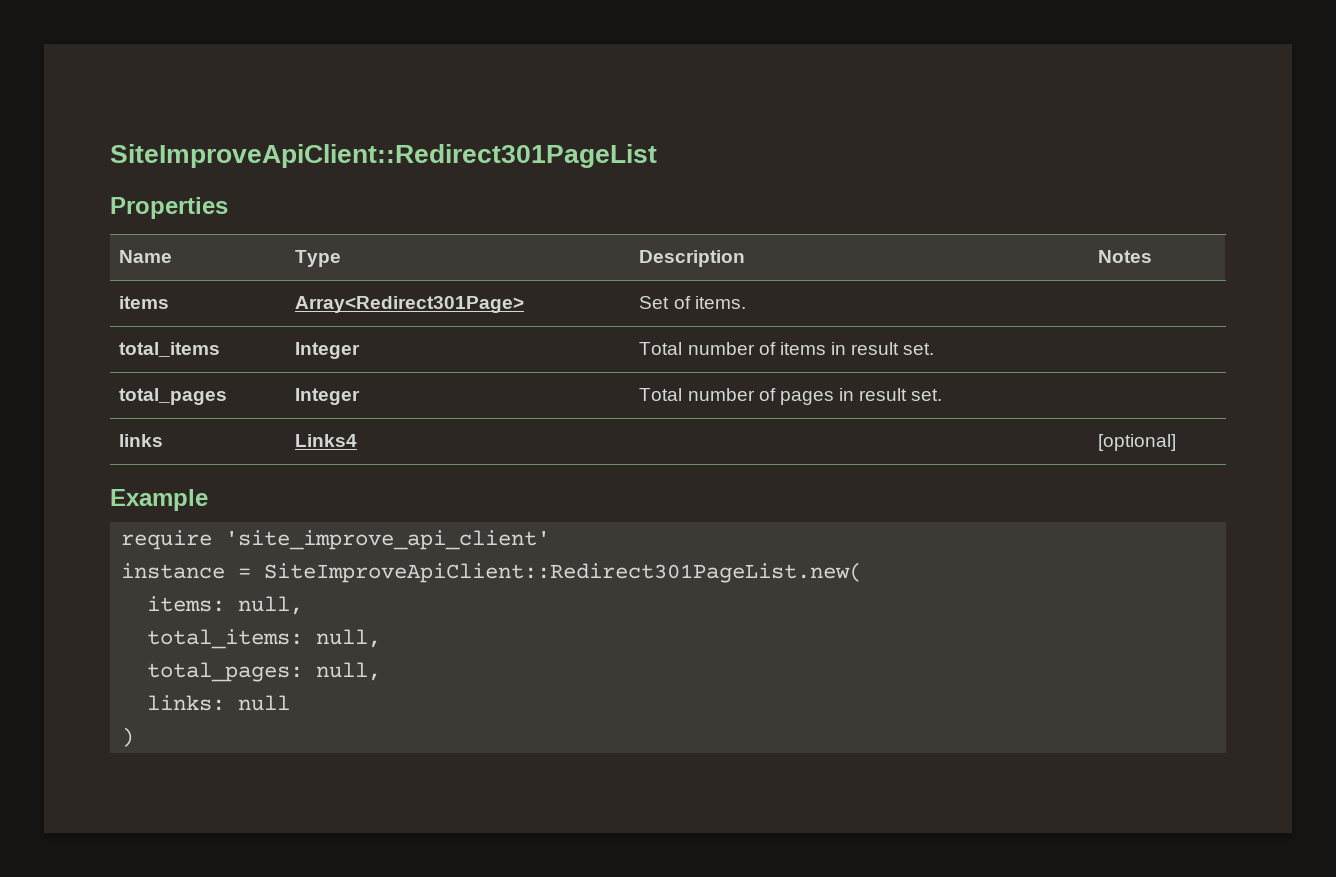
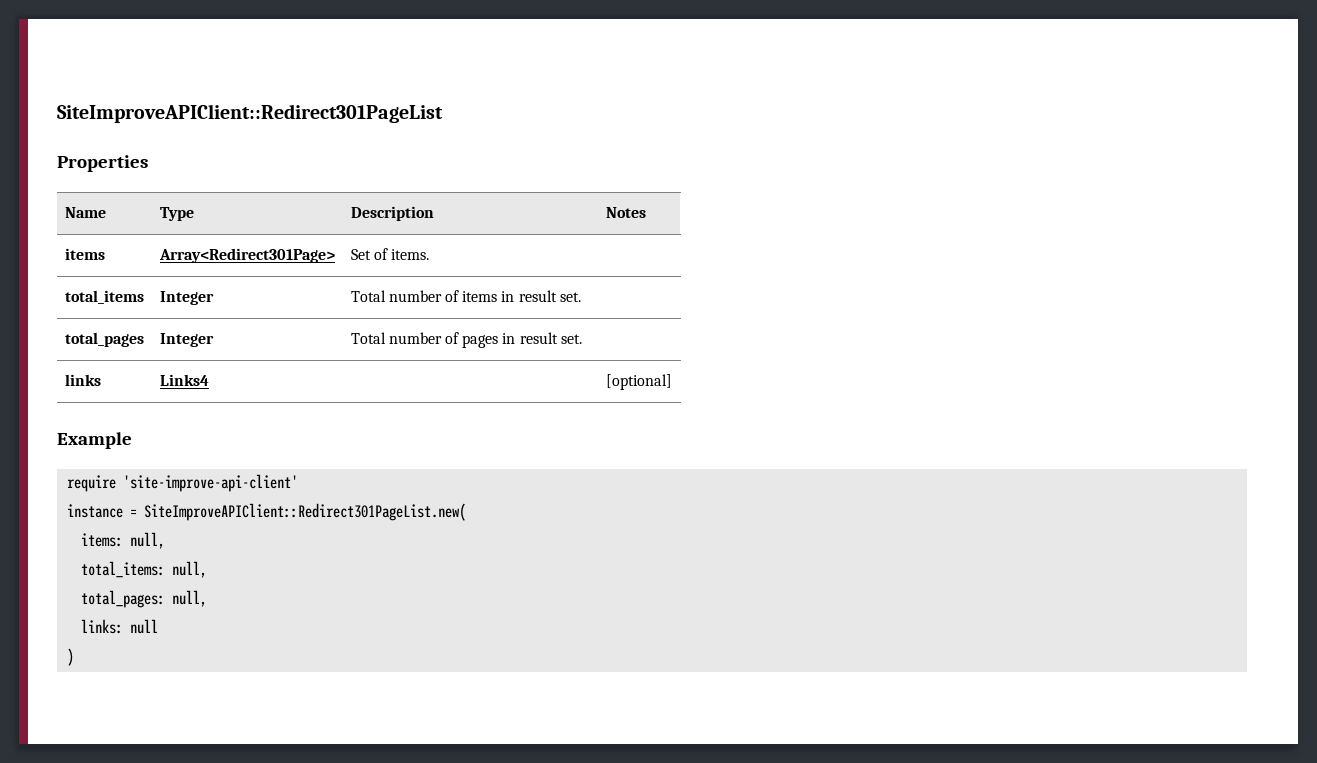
- SiteImproveApiClient::Redirect301PageList
+ SiteImproveAPIClient::Redirect301PageList
- require 'site_improve_api_client'
+ require 'site-improve-api-client'
- instance = SiteImproveApiClient::Redirect301PageList.new(
+ instance = SiteImproveAPIClient::Redirect301PageList.new(

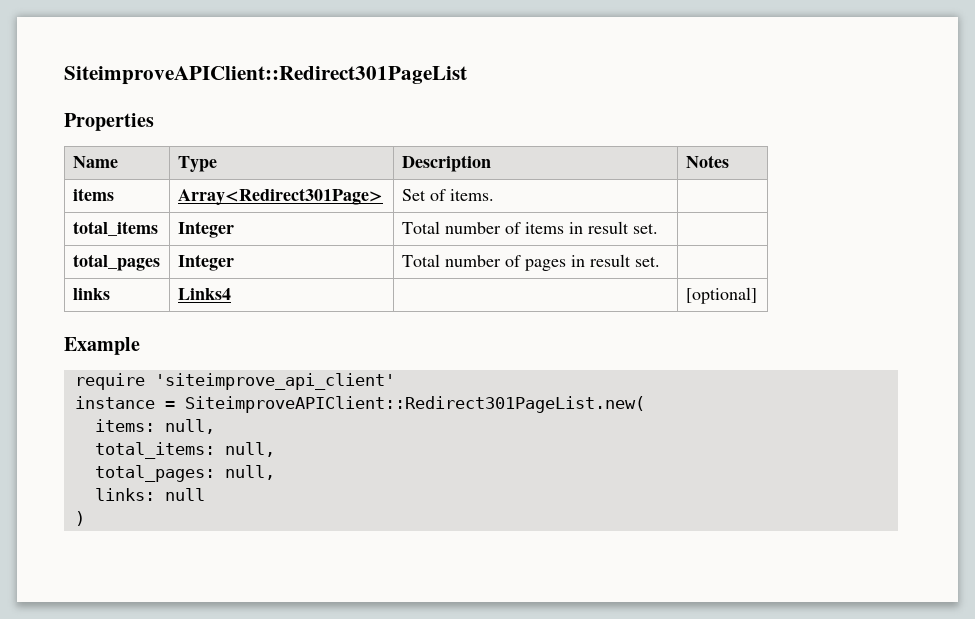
- SiteImproveAPIClient::Redirect301PageList
+ SiteimproveAPIClient::Redirect301PageList
- require 'site-improve-api-client'
+ require 'siteimprove_api_client'
- instance = SiteImproveAPIClient::Redirect301PageList.new(
+ instance = SiteimproveAPIClient::Redirect301PageList.new(

